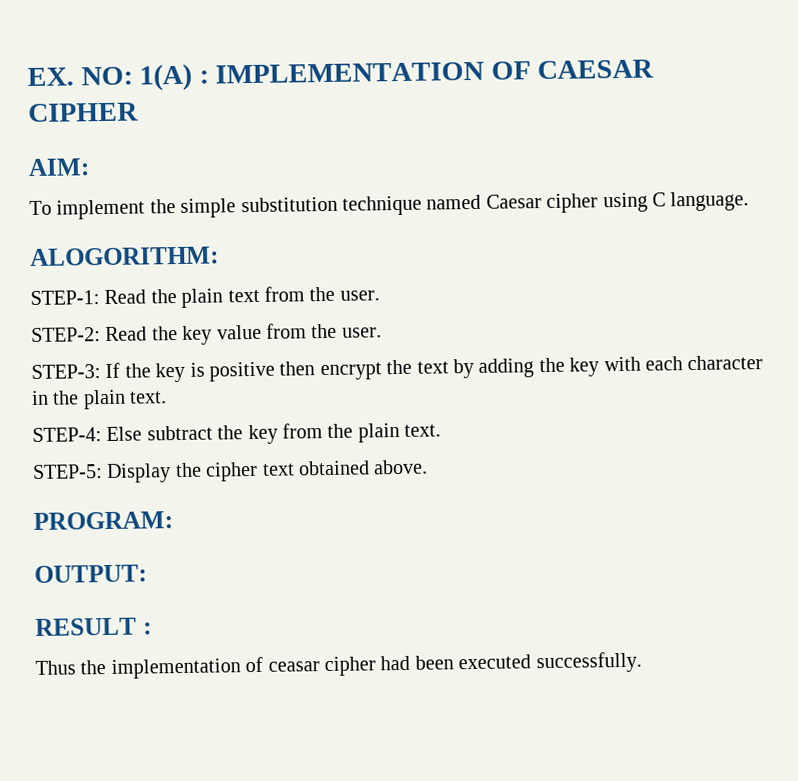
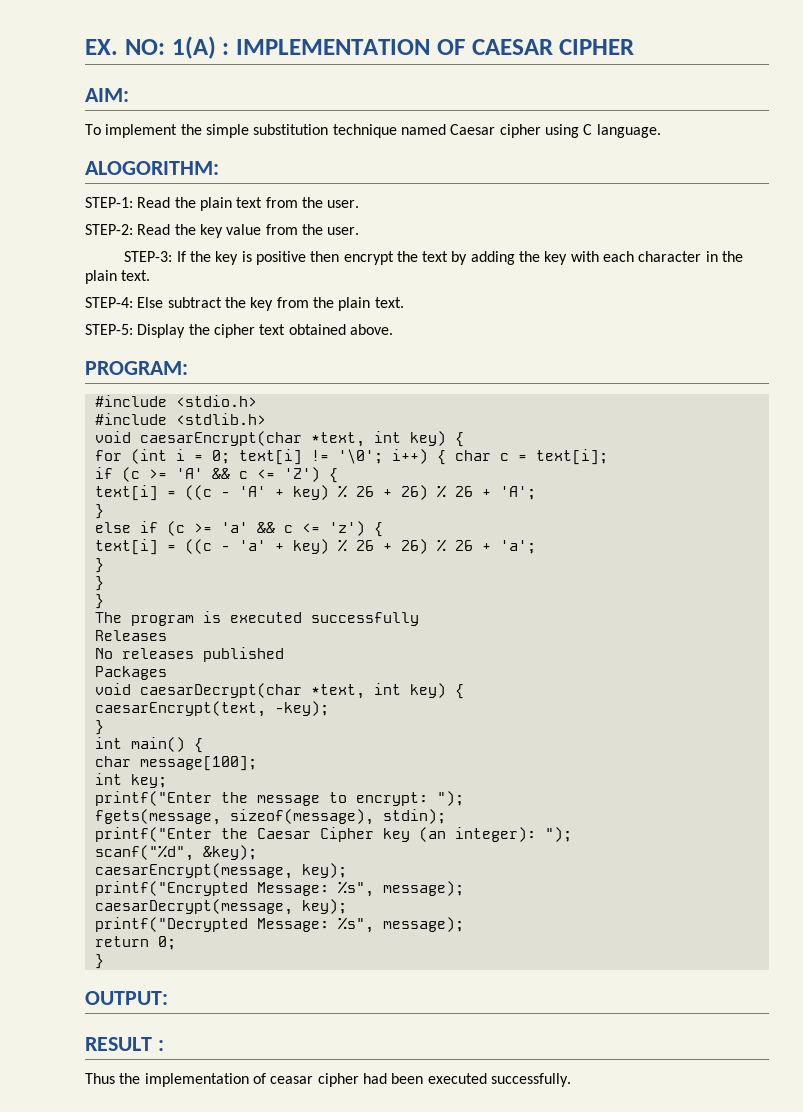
+ #include <stdio.h>
+ #include <stdlib.h>
+ void caesarEncrypt(char *text, int key) {
+ for (int i = 0; text[i] != '\0'; i++) { char c = text[i];
+ if (c >= 'A' && c <= 'Z') {
+ text[i] = ((c - 'A' + key) % 26 + 26) % 26 + 'A';
+ }
+ else if (c >= 'a' && c <= 'z') {
+ text[i] = ((c - 'a' + key) % 26 + 26) % 26 + 'a';
+ }
+ }
+ }
+ The program is executed successfully
+ Releases
+ No releases published
+ Packages
+ void caesarDecrypt(char *text, int key) {
+ caesarEncrypt(text, -key);
+ }
+ int main() {
+ char message[100];
+ int key;
+ printf("Enter the message to encrypt: ");
+ fgets(message, sizeof(message), stdin);
+ printf("Enter the Caesar Cipher key (an integer): ");
+ scanf("%d", &key);
+ caesarEncrypt(message, key);
+ printf("Encrypted Message: %s", message);
+ caesarDecrypt(message, key);
+ printf("Decrypted Message: %s", message);
+ return 0;
+ }

